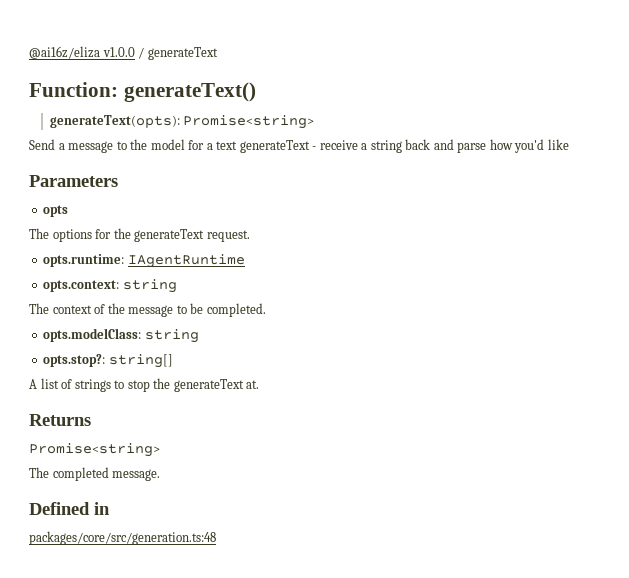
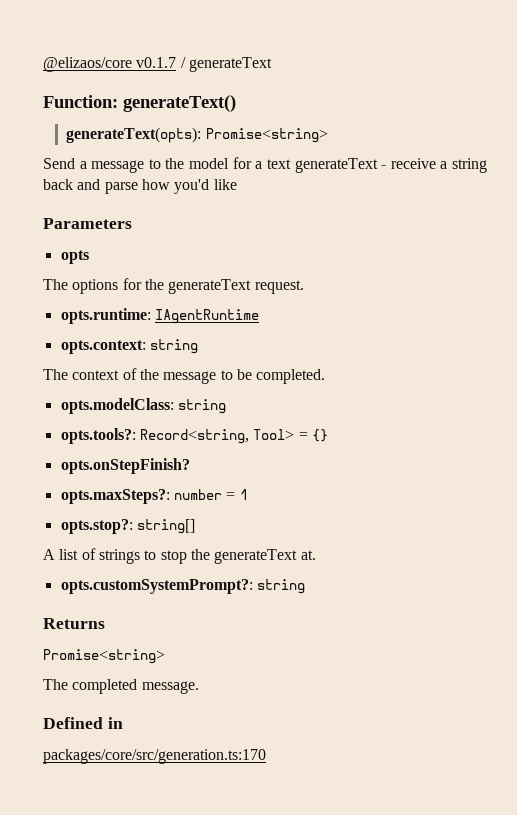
- @ai16z/eliza v1.0.0 / generateText
+ @elizaos/core v0.1.7 / generateText
+ opts.tools?: Record<string, Tool> = {}
+ opts.onStepFinish?
+ opts.maxSteps?: number = 1
+ opts.customSystemPrompt?: string
- packages/core/src/generation.ts:48
+ packages/core/src/generation.ts:170

